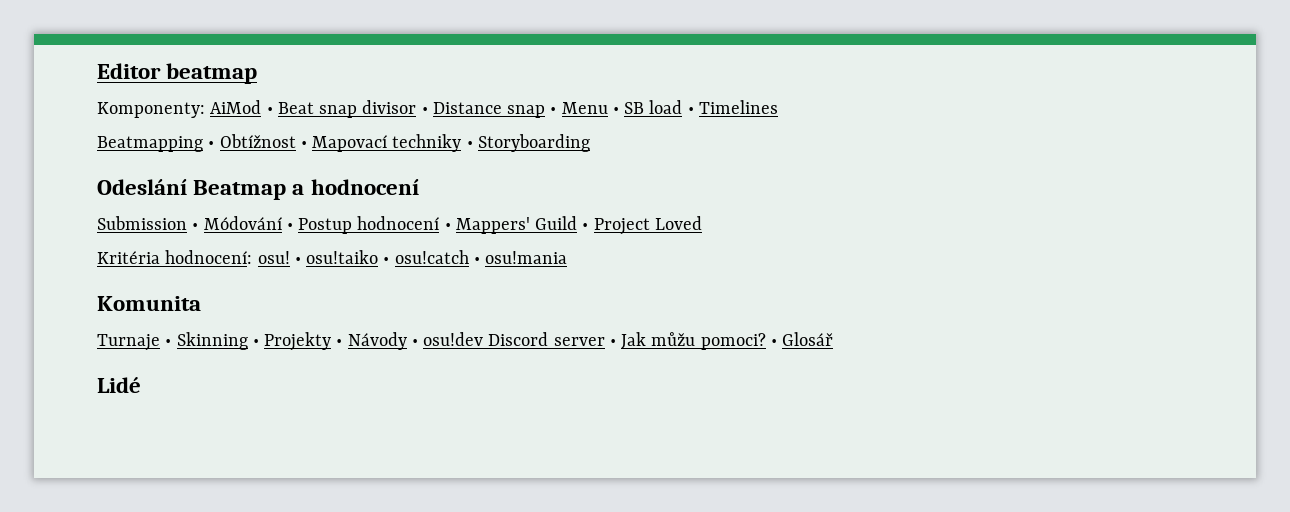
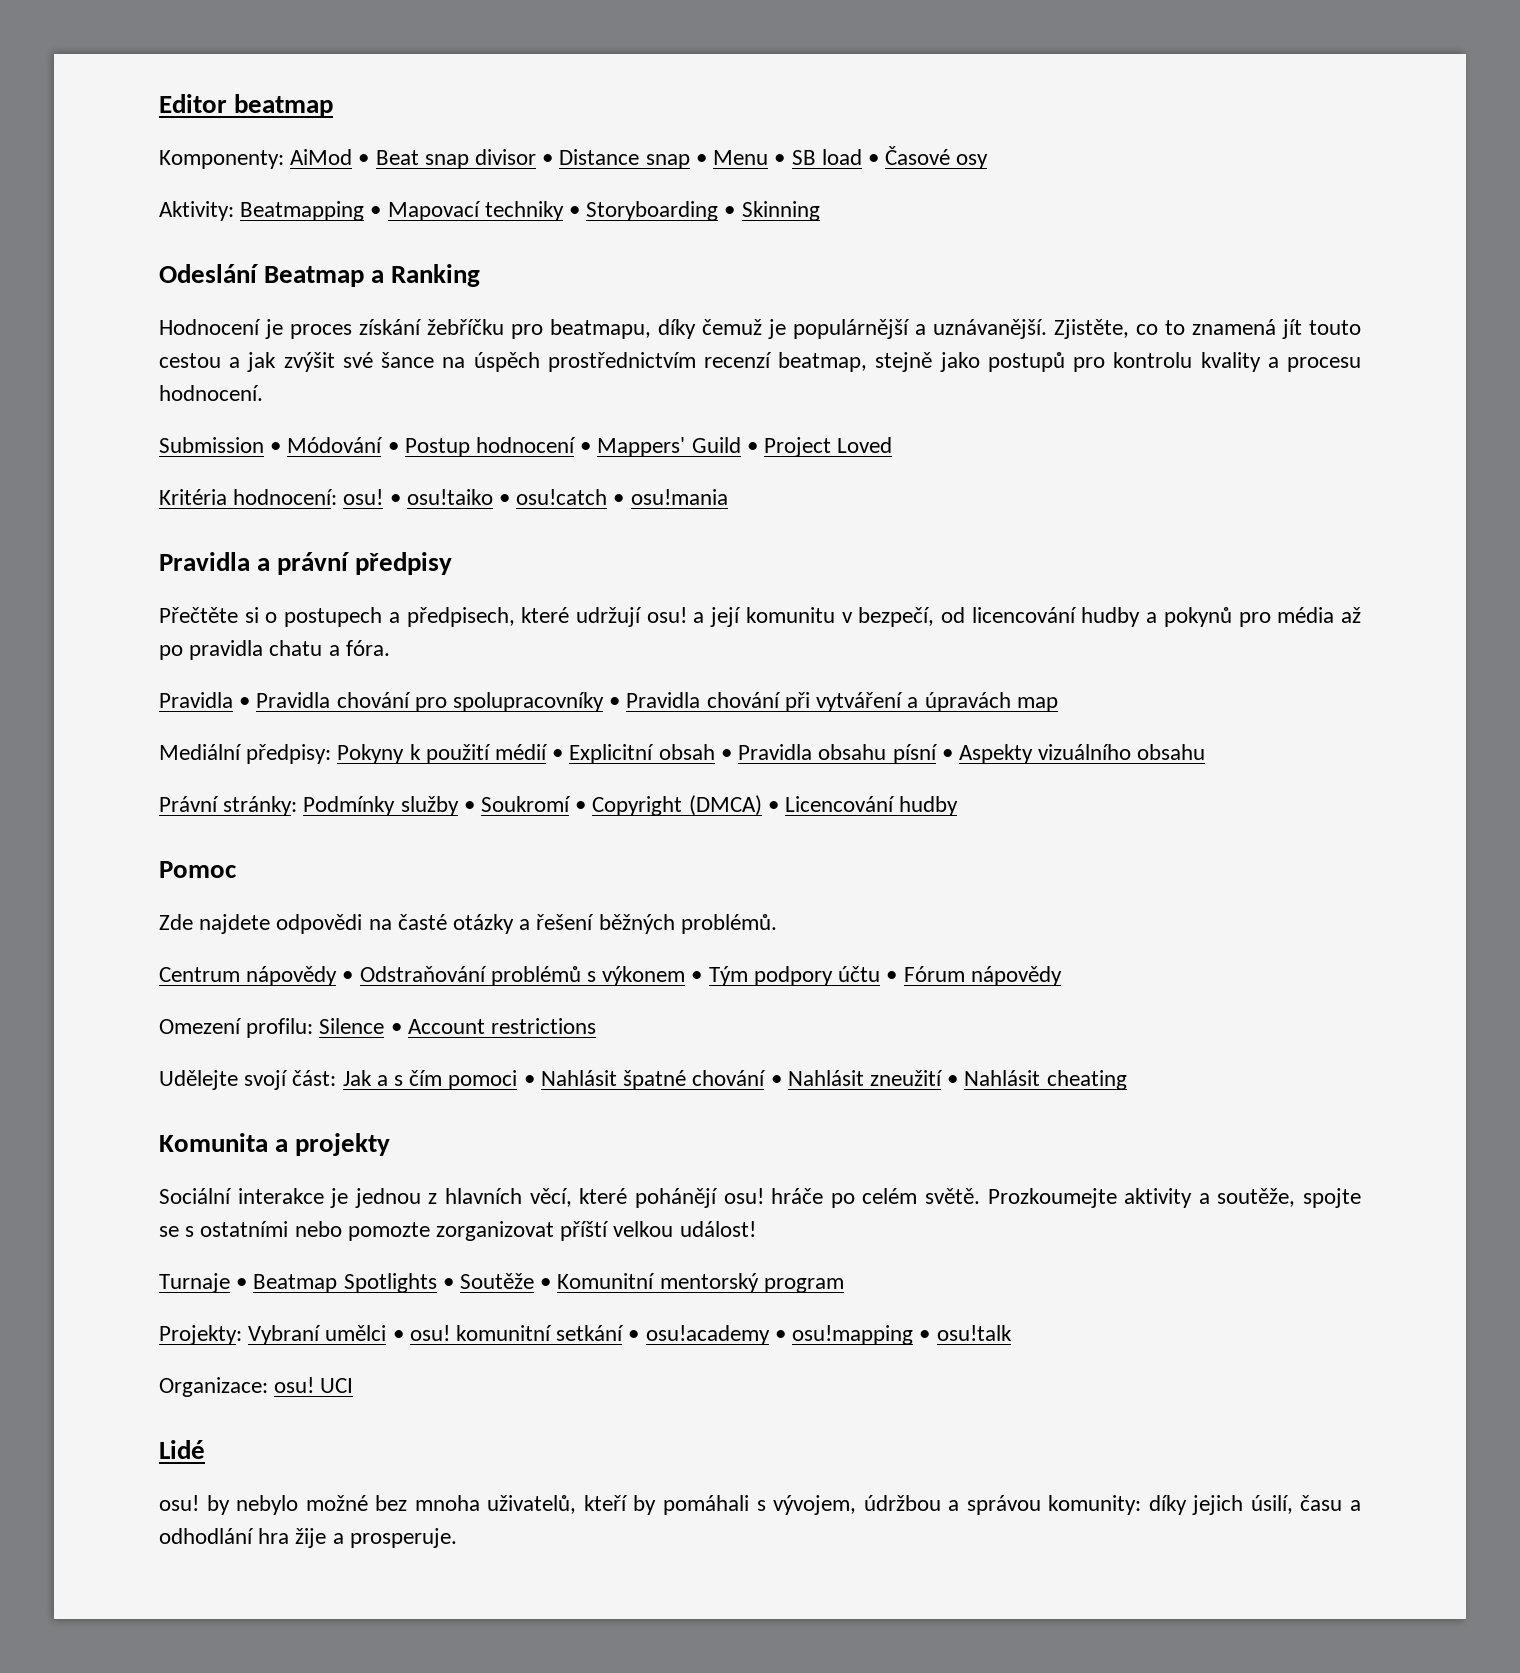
- Komponenty: AiMod • Beat snap divisor • Distance snap • Menu • SB load • Timelines
- Beatmapping • Obtížnost • Mapovací techniky • Storyboarding
+ Komponenty: AiMod • Beat snap divisor • Distance snap • Menu • SB load • Časové osy
+ Aktivity: Beatmapping • Mapovací techniky • Storyboarding • Skinning
- Odeslání Beatmap a hodnocení
+ Odeslání Beatmap a Ranking
+ Hodnocení je proces získání žebříčku pro beatmapu, díky čemuž je populárnější a uznávanější. Zjistěte, co to znamená jít touto cestou a jak zvýšit své šance na úspěch prostřednictvím recenzí beatmap, stejně jako postupů pro kontrolu kvality a procesu hodnocení.
- Komunita
- Turnaje • Skinning • Projekty • Návody • osu!dev Discord server • Jak můžu pomoci? • Glosář
+ Pravidla a právní předpisy
+ Přečtěte si o postupech a předpisech, které udržují osu! a její komunitu v bezpečí, od licencování hudby a pokynů pro média až po pravidla chatu a fóra.
+ Pravidla • Pravidla chování pro spolupracovníky • Pravidla chování při vytváření a úpravách map
+ Mediální předpisy: Pokyny k použití médií • Explicitní obsah • Pravidla obsahu písní • Aspekty vizuálního obsahu
+ Právní stránky: Podmínky služby • Soukromí • Copyright (DMCA) • Licencování hudby
+ Pomoc
+ Zde najdete odpovědi na časté otázky a řešení běžných problémů.
+ Centrum nápovědy • Odstraňování problémů s výkonem • Tým podpory účtu • Fórum nápovědy
+ Omezení profilu: Silence • Account restrictions
+ Udělejte svojí část: Jak a s čím pomoci • Nahlásit špatné chování • Nahlásit zneužití • Nahlásit cheating
+ Komunita a projekty
+ Sociální interakce je jednou z hlavních věcí, které pohánějí osu! hráče po celém světě. Prozkoumejte aktivity a soutěže, spojte se s ostatními nebo pomozte zorganizovat příští velkou událost!
+ Turnaje • Beatmap Spotlights • Soutěže • Komunitní mentorský program
+ Projekty: Vybraní umělci • osu! komunitní setkání • osu!academy • osu!mapping • osu!talk
+ Organizace: osu! UCI
  Lidé
+ osu! by nebylo možné bez mnoha uživatelů, kteří by pomáhali s vývojem, údržbou a správou komunity: díky jejich úsilí, času a odhodlání hra žije a prosperuje.

